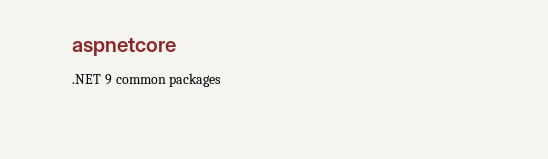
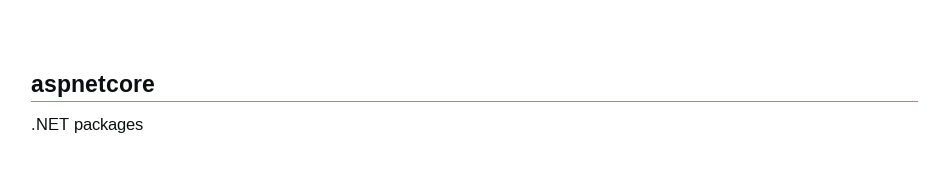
- .NET 9 common packages
+ .NET packages

